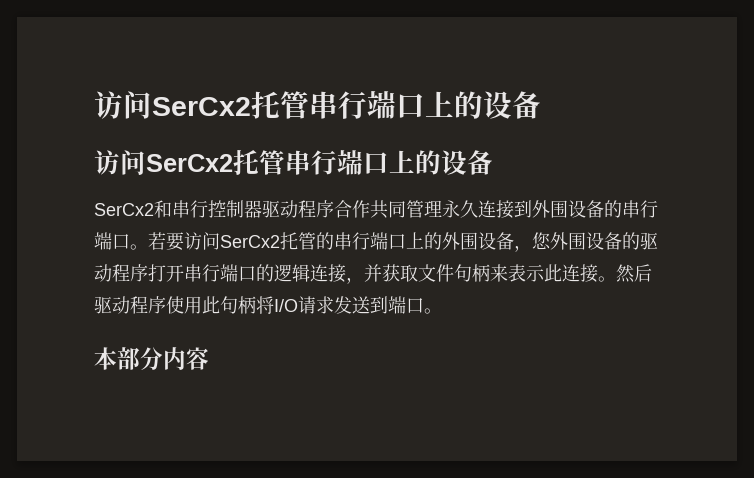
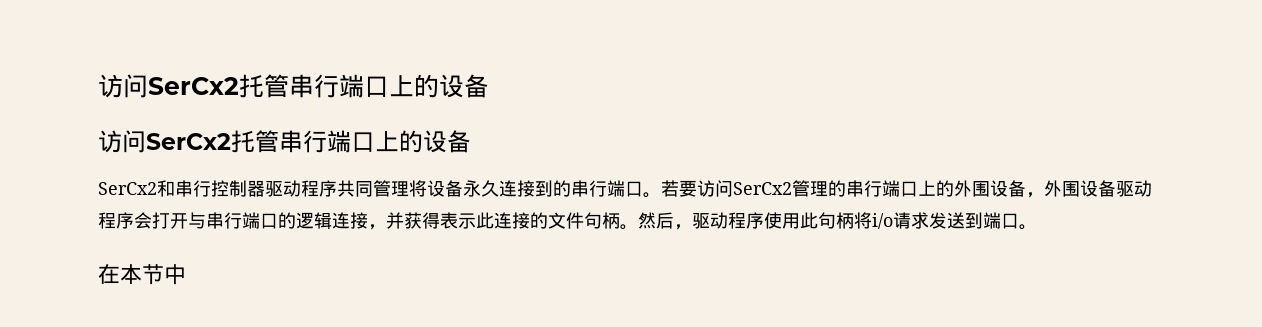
- SerCx2和串行控制器驱动程序合作共同管理永久连接到外围设备的串行端口。
+ SerCx2和串行控制器驱动程序共同管理将设备永久连接到的串行端口。
- 若要访问SerCx2托管的串行端口上的外围设备，您外围设备的驱动程序打开串行端口的逻辑连接，并获取文件句柄来表示此连接。然后驱动程序使用此句柄将I/O请求发送到端口。
+ 若要访问SerCx2管理的串行端口上的外围设备，外围设备驱动程序会打开与串行端口的逻辑连接，并获得表示此连接的文件句柄。然后，驱动程序使用此句柄将i/o请求发送到端口。
- 本部分内容
+ 在本节中

